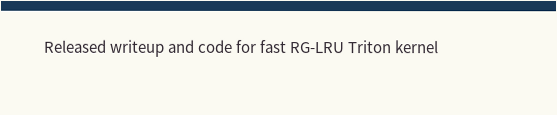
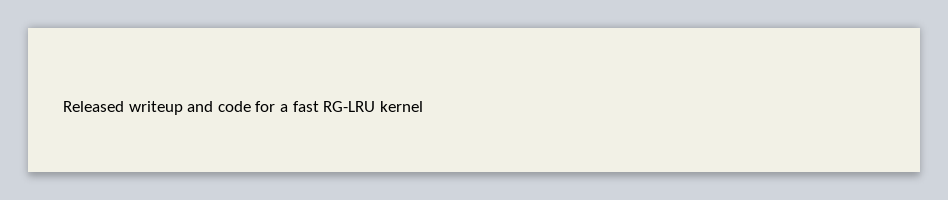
- Released writeup and code for fast RG-LRU Triton kernel
+ Released writeup and code for a fast RG-LRU kernel

